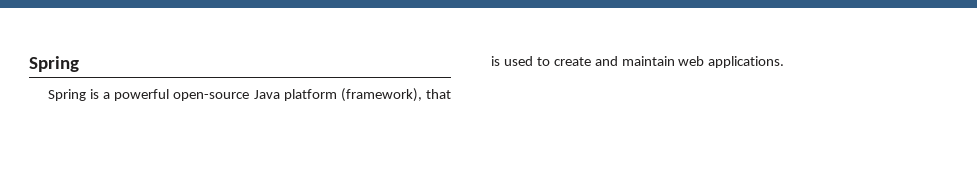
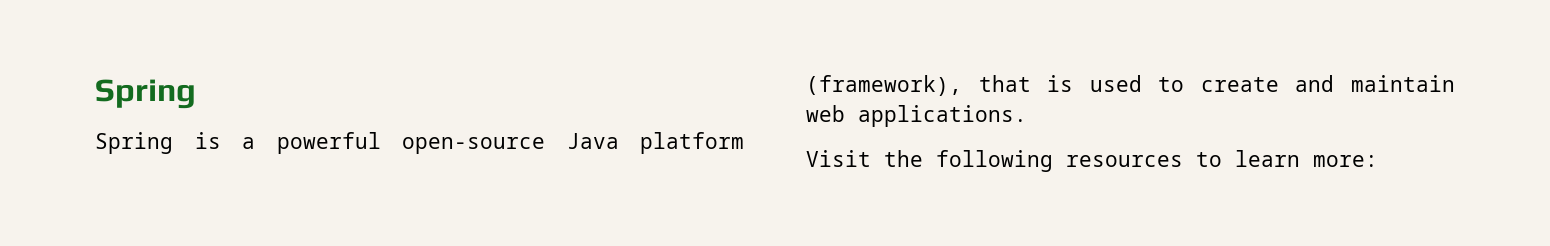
+ Visit the following resources to learn more:

